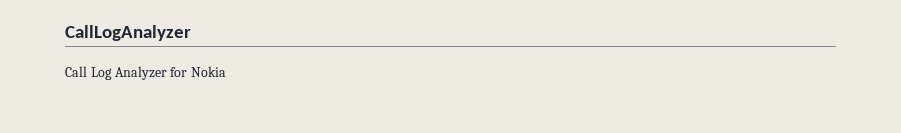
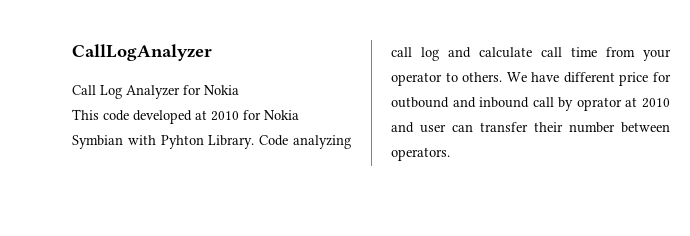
+ This code developed at 2010 for Nokia Symbian with Pyhton Library. Code analyzing call log and calculate call time from your operator to others. We have different price for outbound and inbound call by oprator at 2010 and user can transfer their number between operators.

